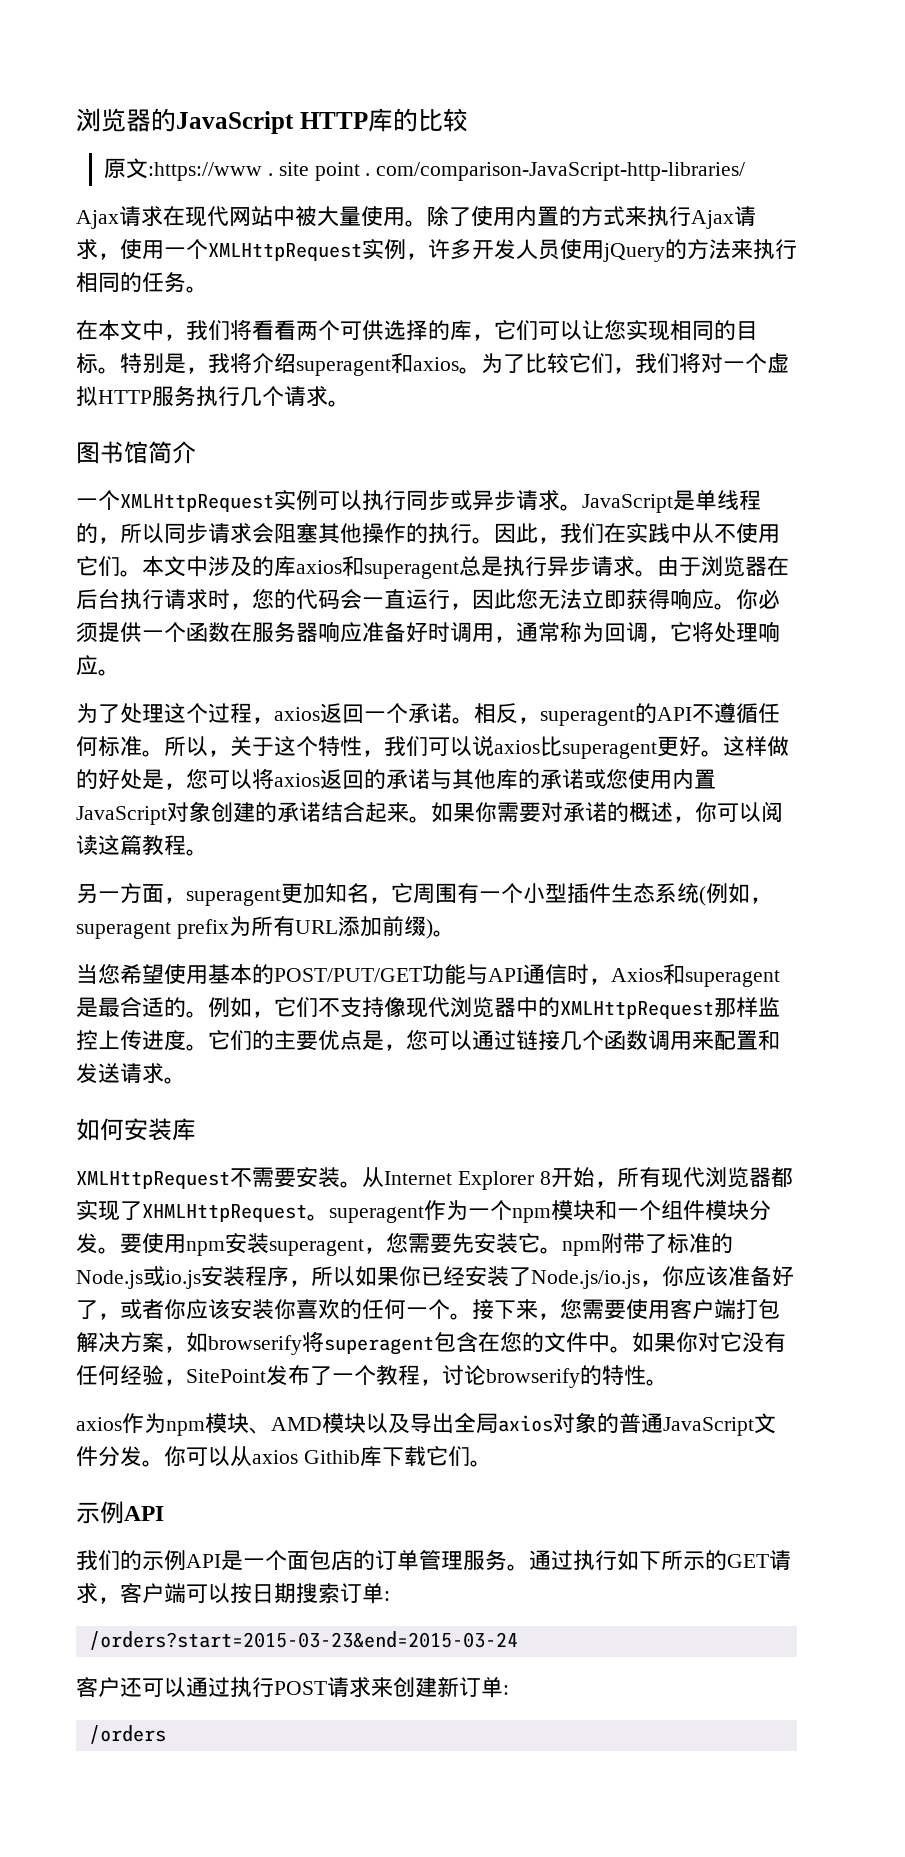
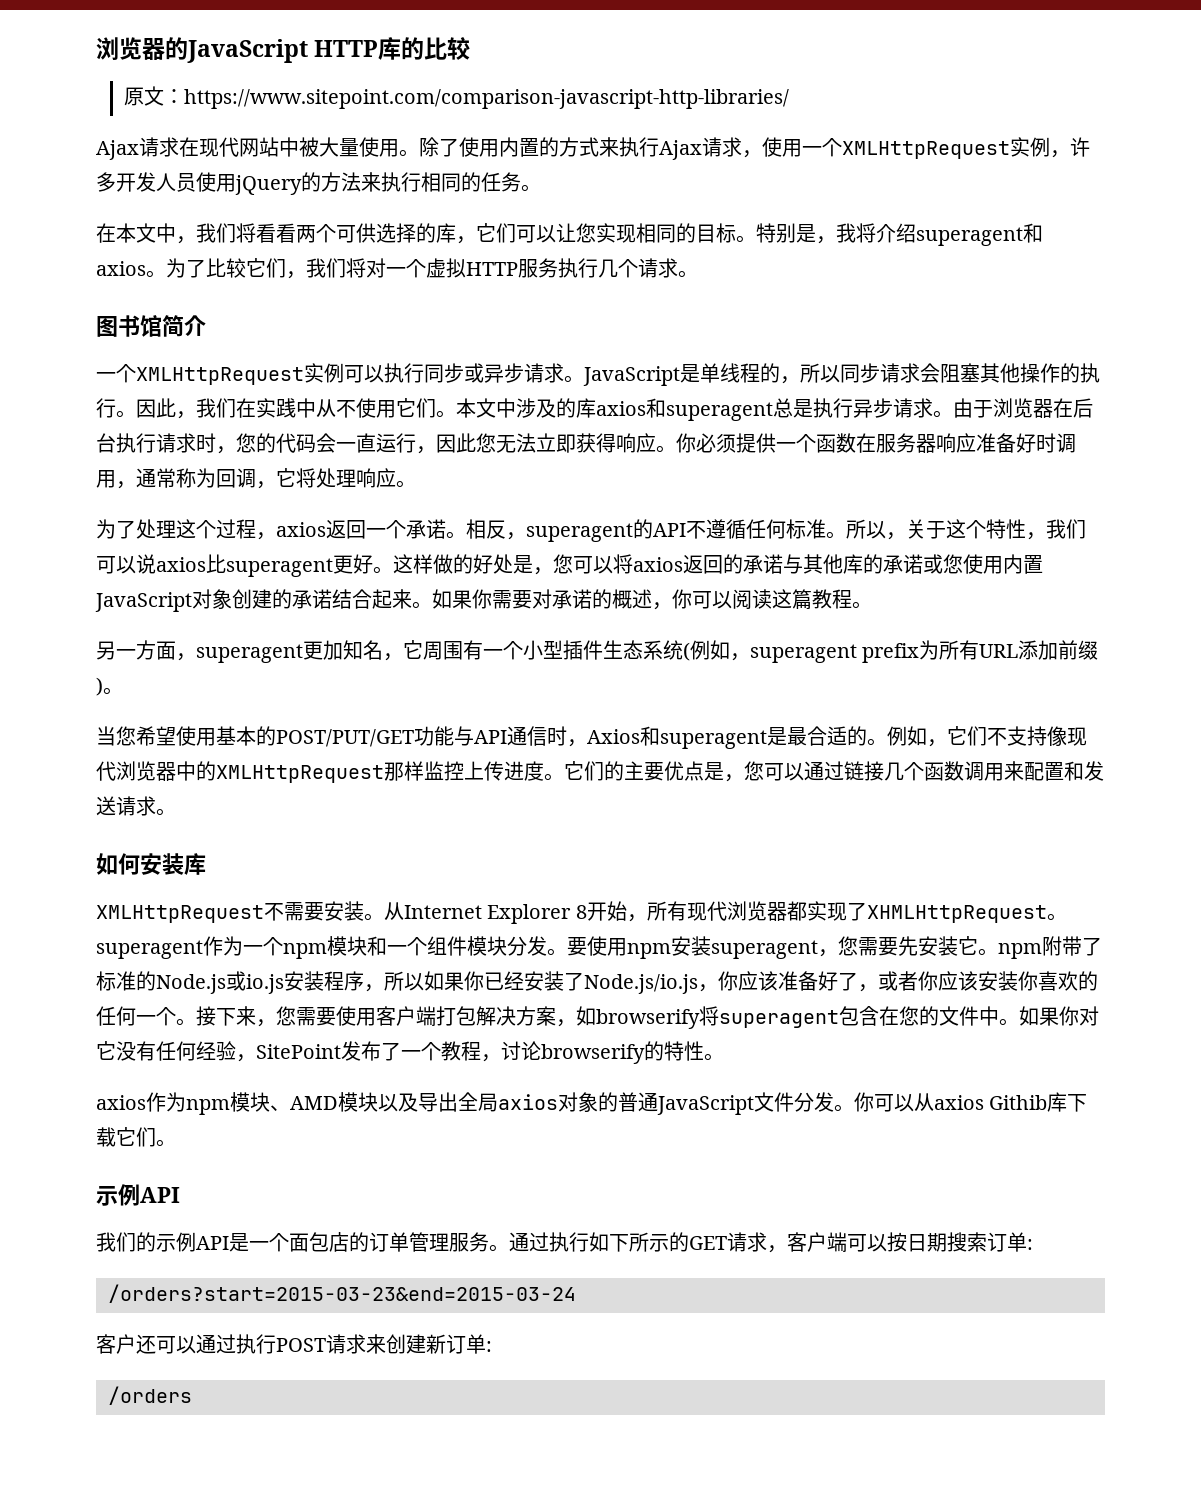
- 原文:https://www . site point . com/comparison-JavaScript-http-libraries/
+ 原文：https://www.sitepoint.com/comparison-javascript-http-libraries/

